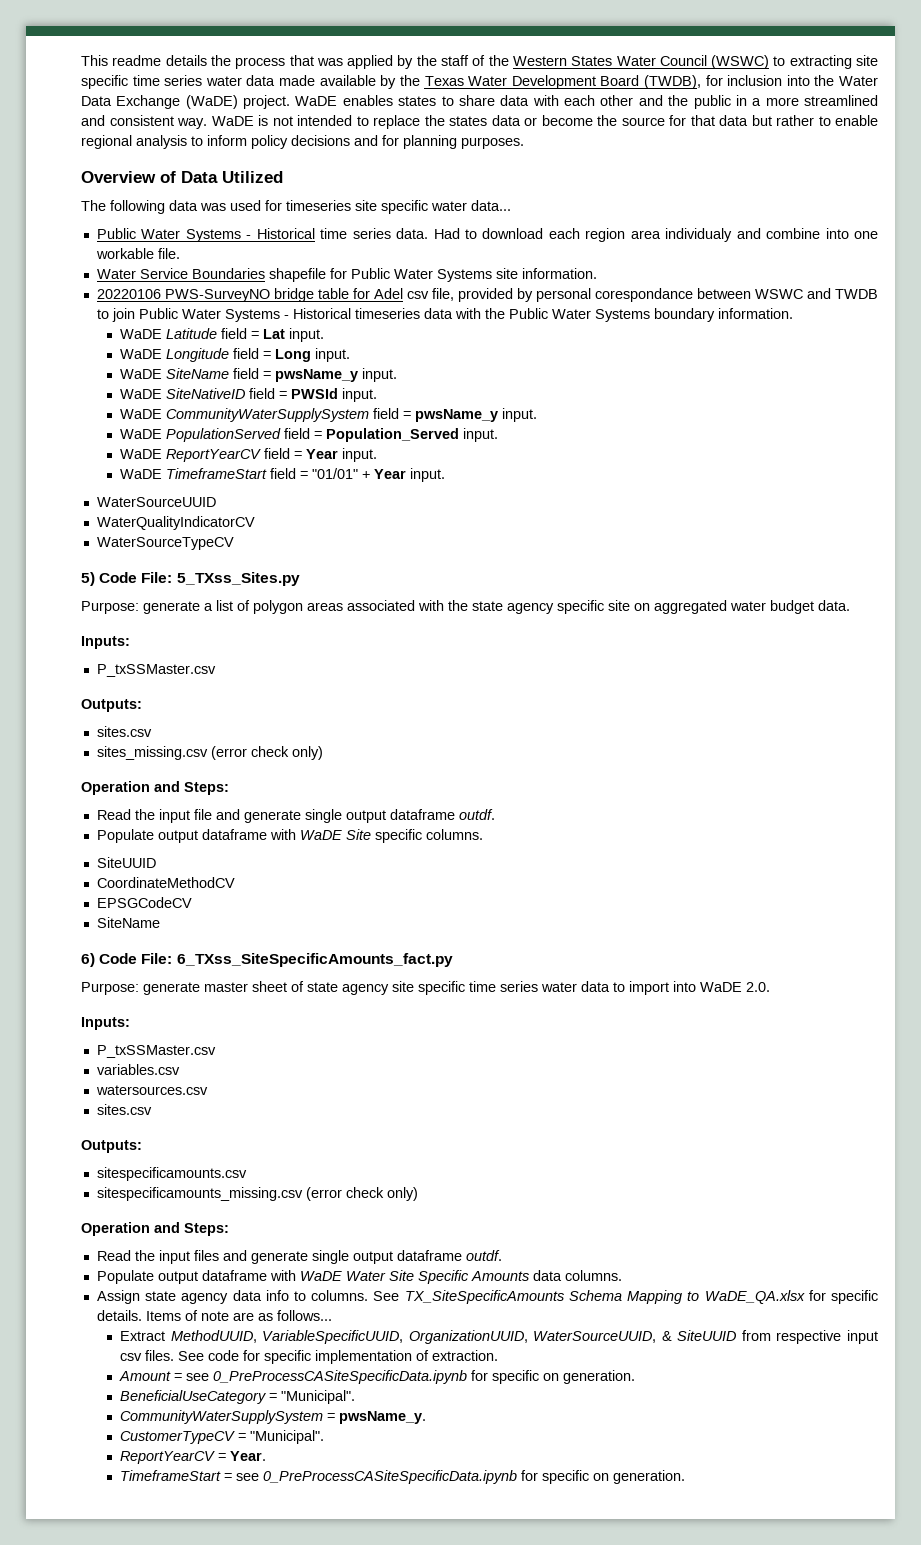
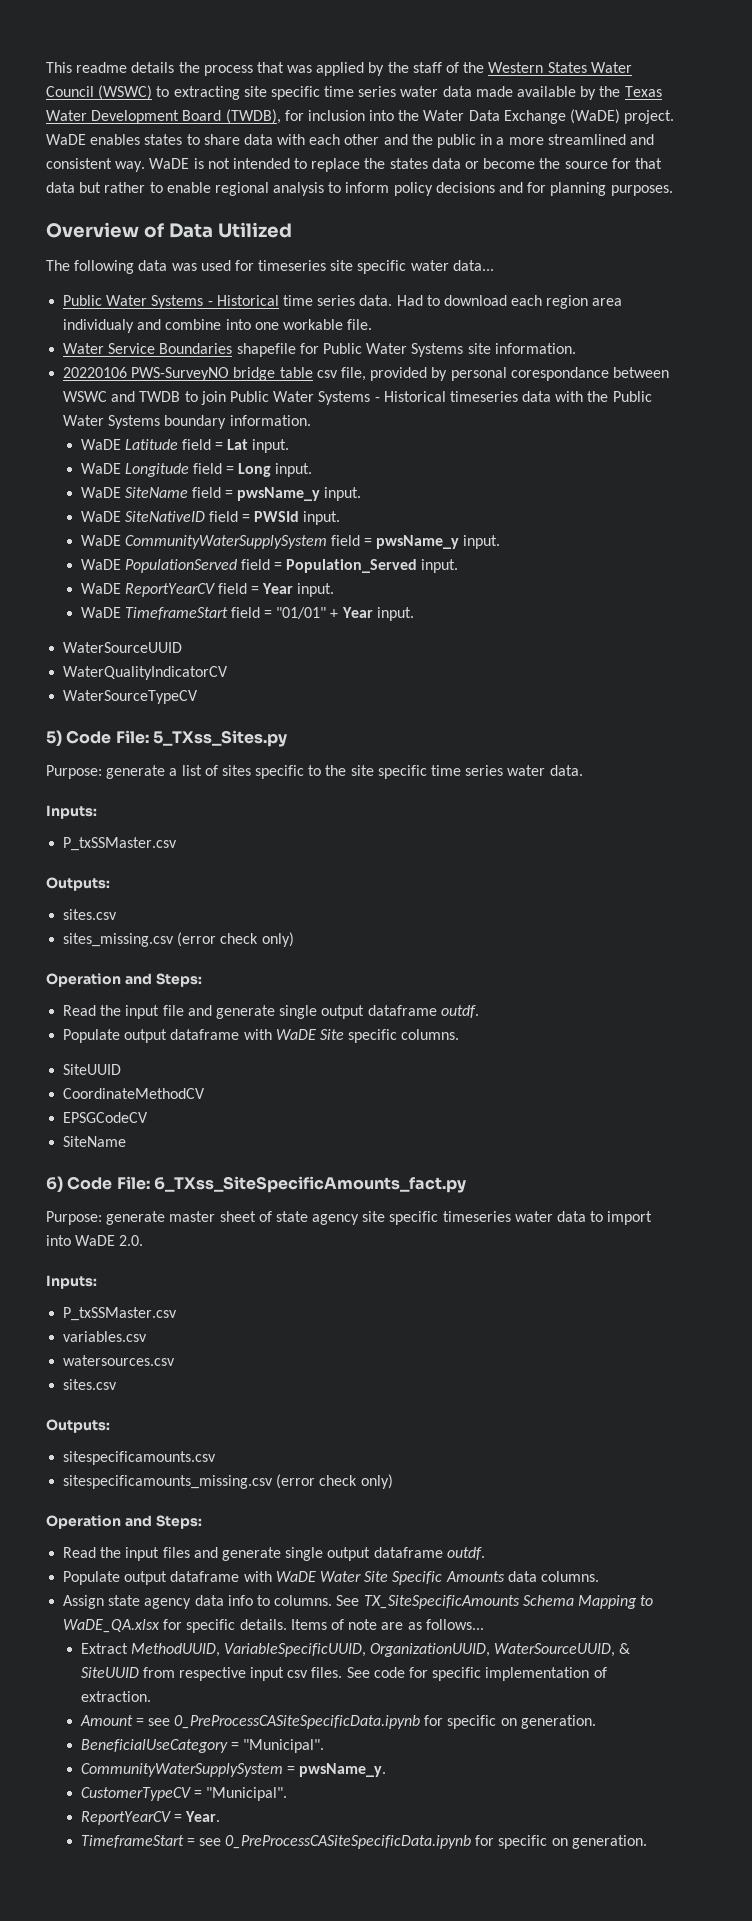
- 20220106 PWS-SurveyNO bridge table for Adel csv file, provided by personal corespondance between WSWC and TWDB to join Public Water Systems - Historical timeseries data with the Public Water Systems boundary information.
+ 20220106 PWS-SurveyNO bridge table csv file, provided by personal corespondance between WSWC and TWDB to join Public Water Systems - Historical timeseries data with the Public Water Systems boundary information.
- Purpose: generate a list of polygon areas associated with the state agency specific site on aggregated water budget data.
+ Purpose: generate a list of sites specific to the site specific time series water data.
- Purpose: generate master sheet of state agency site specific time series water data to import into WaDE 2.0.
+ Purpose: generate master sheet of state agency site specific timeseries water data to import into WaDE 2.0.

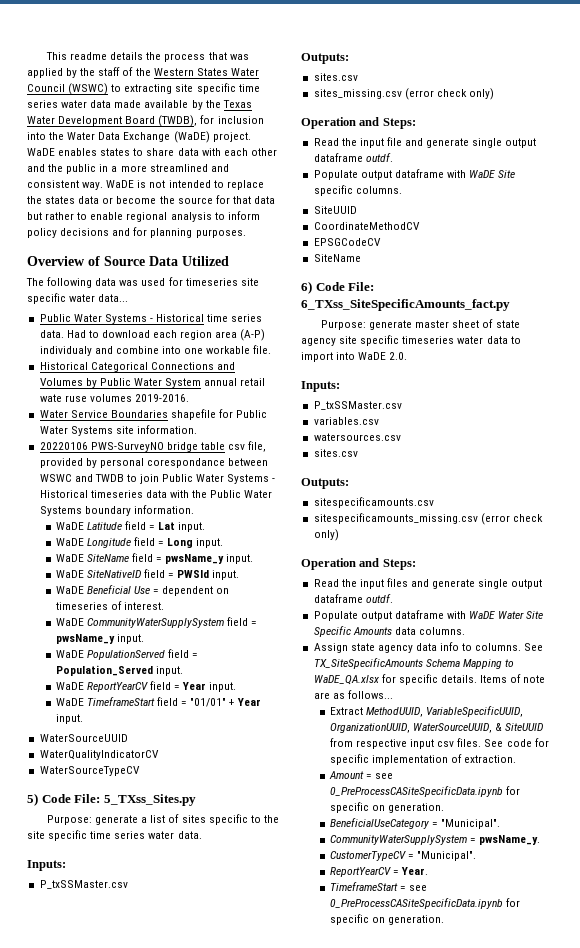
- Overview of Data Utilized
+ Overview of Source Data Utilized
- Had to download each region area individualy and combine into one workable file.
+ Had to download each region area (A-P) individualy and combine into one workable file.
+ Historical Categorical Connections and Volumes by Public Water System annual retail wate ruse volumes 2019-2016.
+ WaDE Beneficial Use = dependent on timeseries of interest.

